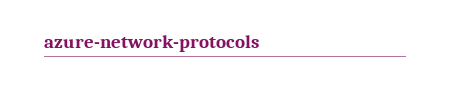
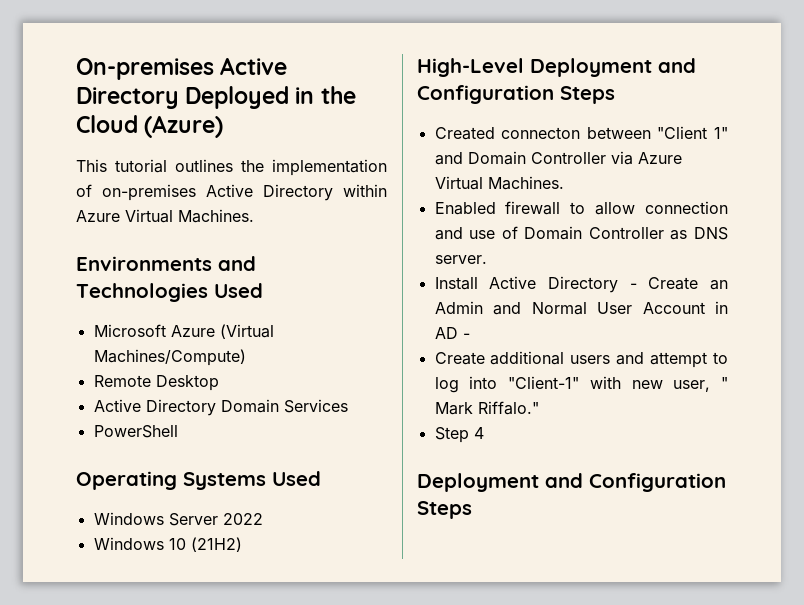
- azure-network-protocols
+ On-premises Active Directory Deployed in the Cloud (Azure)
+ This tutorial outlines the implementation of on-premises Active Directory within Azure Virtual Machines.
+ Environments and Technologies Used
+ Microsoft Azure (Virtual Machines/Compute)
+ Remote Desktop
+ Active Directory Domain Services
+ PowerShell
+ Operating Systems Used
+ Windows Server 2022
+ Windows 10 (21H2)
+ High-Level Deployment and Configuration Steps
+ Created connecton between "Client 1" and Domain Controller via Azure Virtual Machines.
+ Enabled firewall to allow connection and use of Domain Controller as DNS server.
+ Install Active Directory - Create an Admin and Normal User Account in AD -
+ Create additional users and attempt to log into "Client-1" with new user, " Mark Riffalo."
+ Step 4
+ Deployment and Configuration Steps

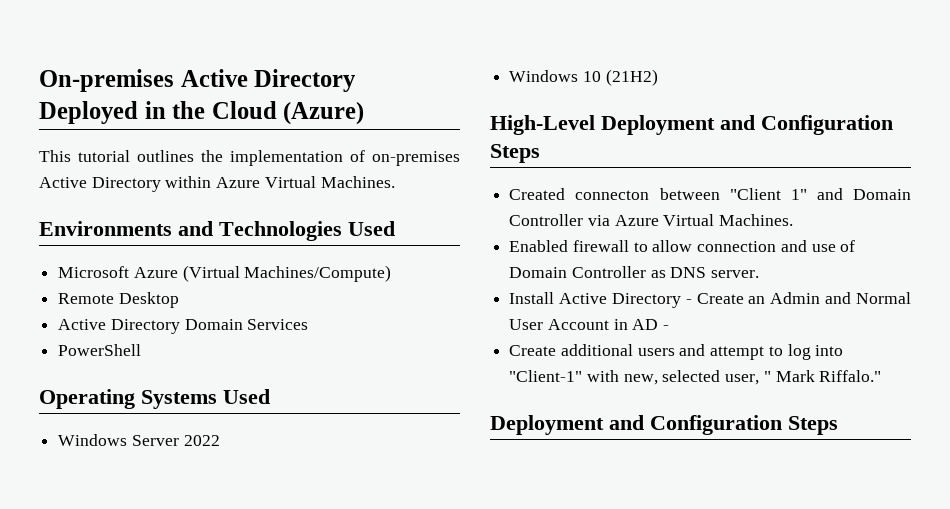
- Create additional users and attempt to log into "Client-1" with new user, " Mark Riffalo."
+ Create additional users and attempt to log into "Client-1" with new, selected user, " Mark Riffalo."
- Step 4

